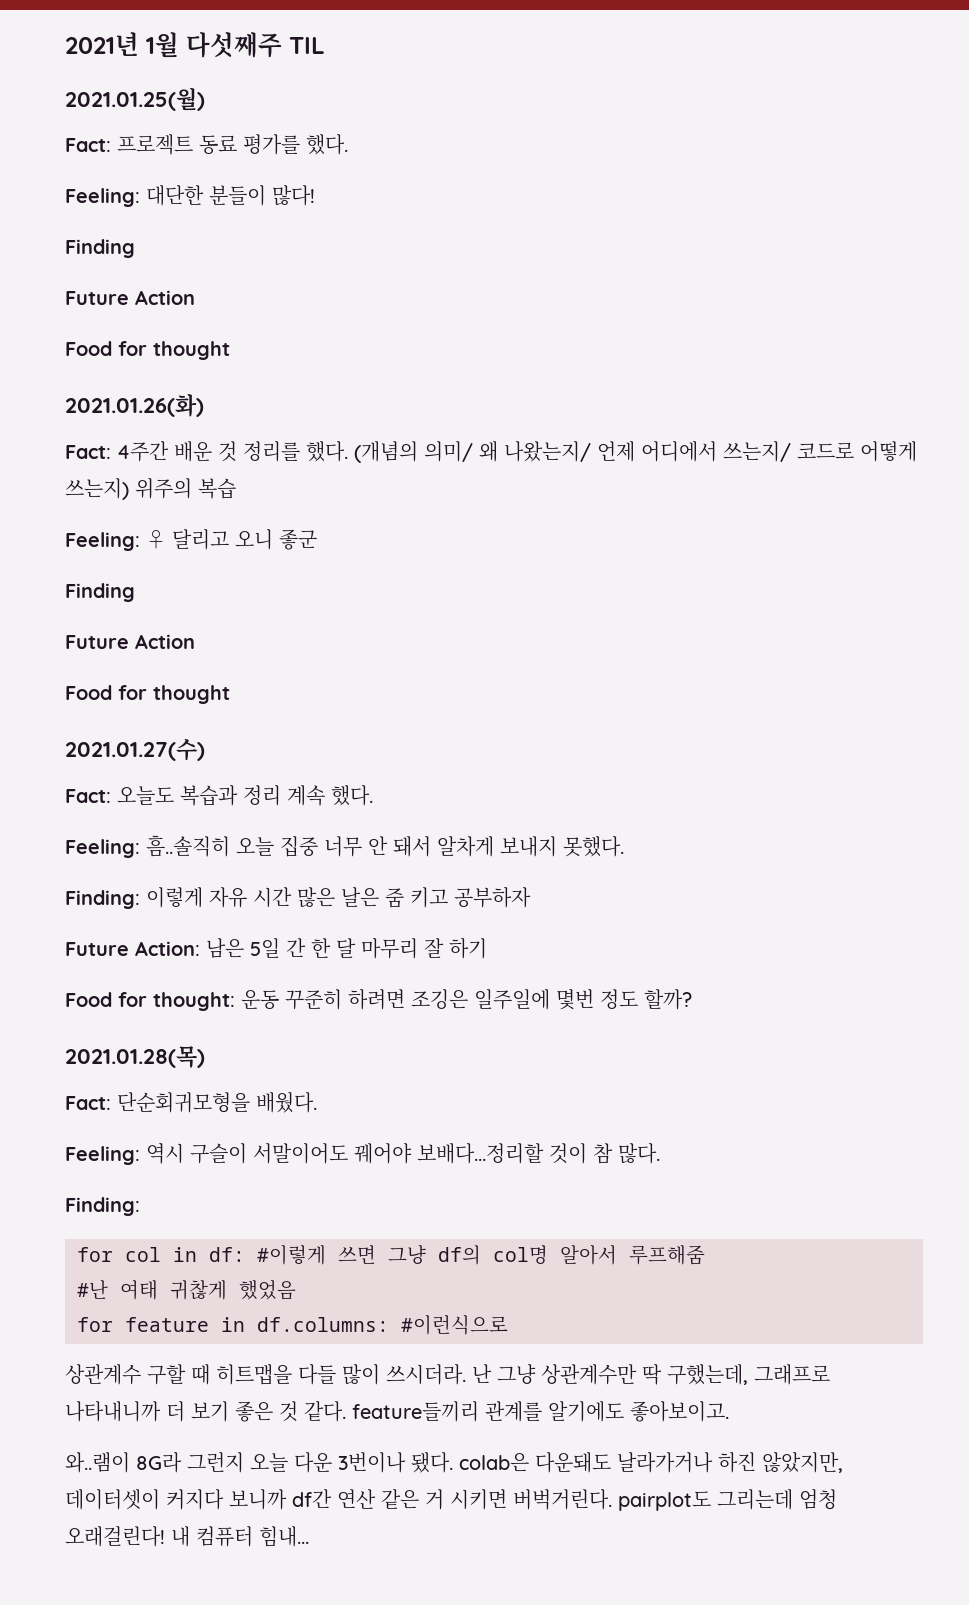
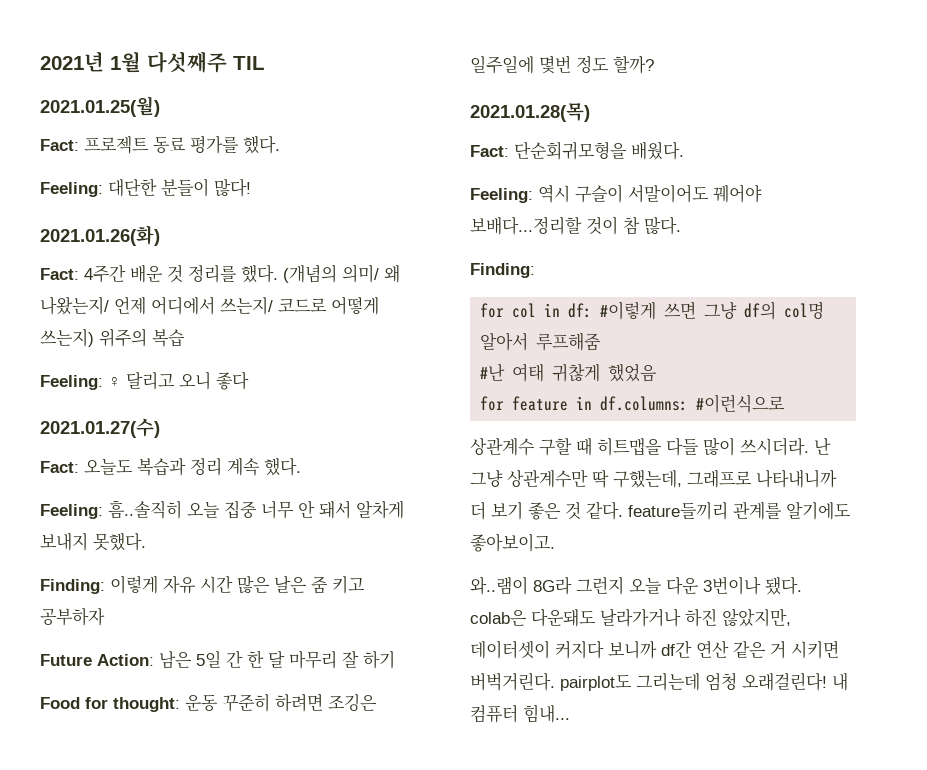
  Feeling: 대단한 분들이 많다!
- Finding
- Future Action
- Food for thought
- Feeling: ♀ 달리고 오니 좋군
- Finding
- Future Action
- Food for thought
+ Feeling: ♀ 달리고 오니 좋다

